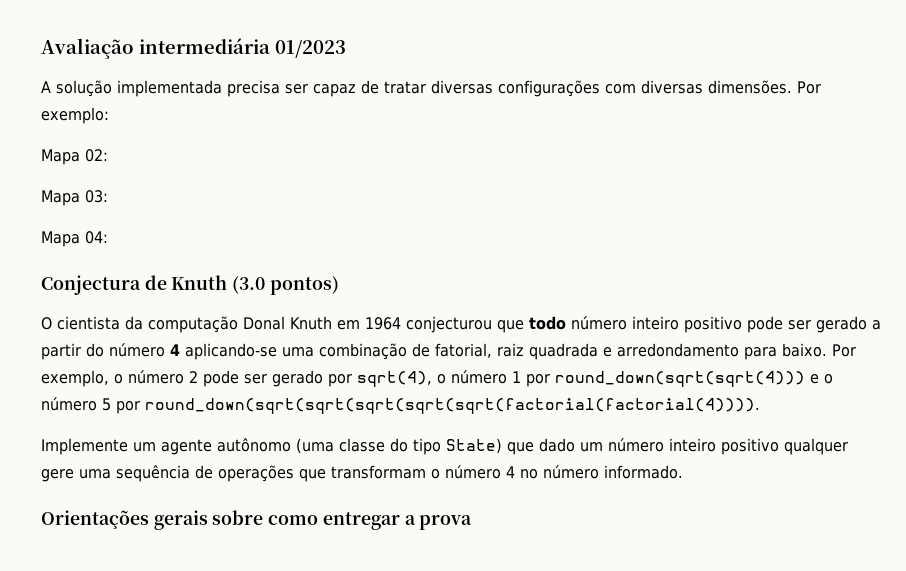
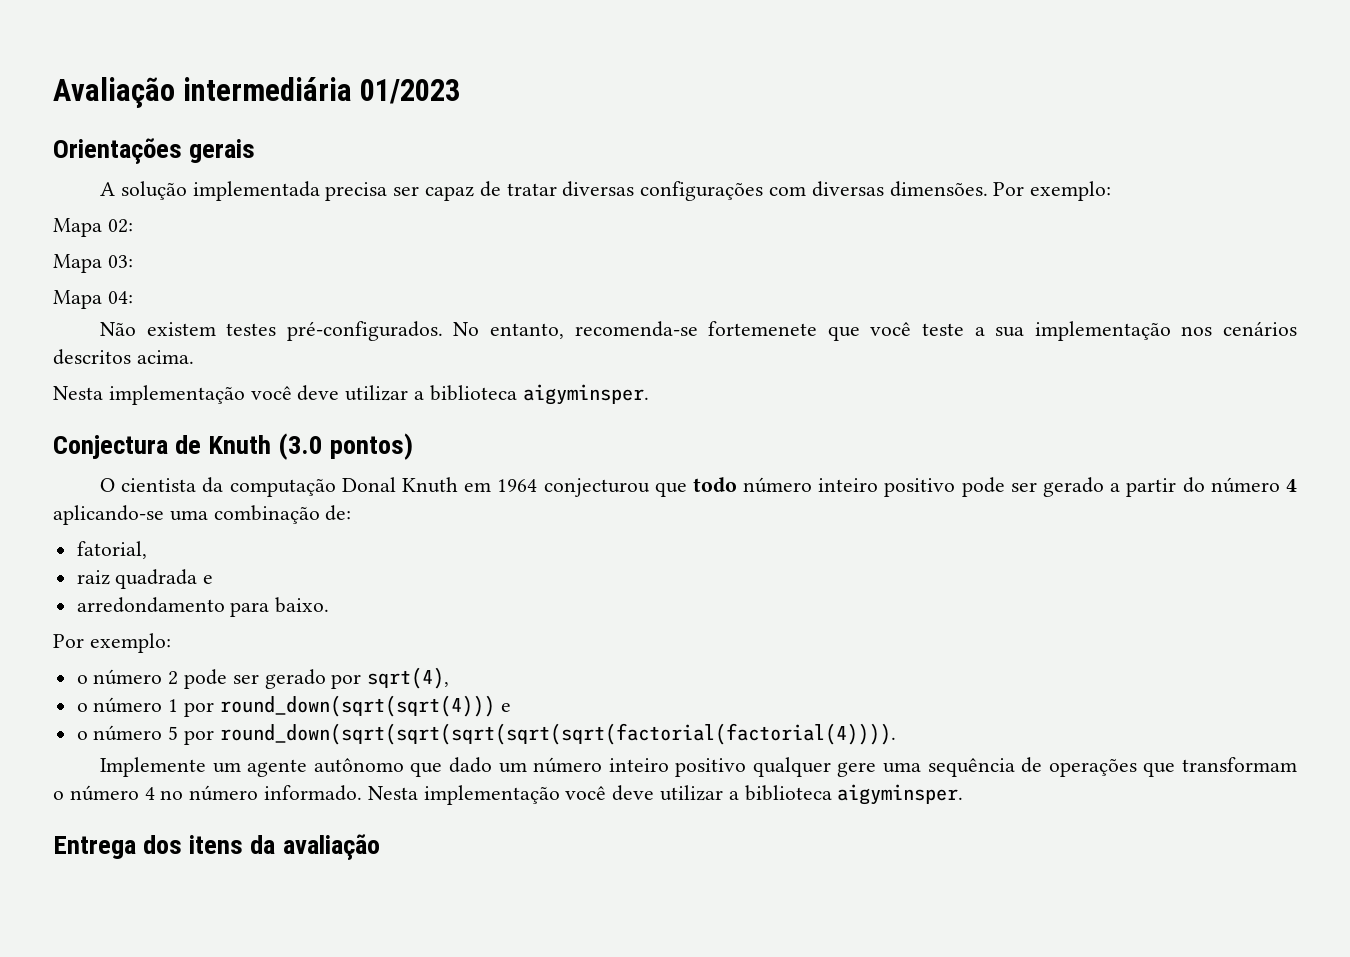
+ Orientações gerais
+ Não existem testes pré-configurados. No entanto, recomenda-se fortemenete que você teste a sua implementação nos cenários descritos acima.
+ Nesta implementação você deve utilizar a biblioteca aigyminsper.
- O cientista da computação Donal Knuth em 1964 conjecturou que todo número inteiro positivo pode ser gerado a partir do número 4 aplicando-se uma combinação de fatorial, raiz quadrada e arredondamento para baixo. Por exemplo, o número 2 pode ser gerado por sqrt(4), o número 1 por round_down(sqrt(sqrt(4))) e o número 5 por round_down(sqrt(sqrt(sqrt(sqrt(sqrt(factorial(factorial(4)))).
+ O cientista da computação Donal Knuth em 1964 conjecturou que todo número inteiro positivo pode ser gerado a partir do número 4 aplicando-se uma combinação de:
+ fatorial,
+ raiz quadrada e
+ arredondamento para baixo.
+ Por exemplo:
+ o número 2 pode ser gerado por sqrt(4),
+ o número 1 por round_down(sqrt(sqrt(4))) e
+ o número 5 por round_down(sqrt(sqrt(sqrt(sqrt(sqrt(factorial(factorial(4)))).
- Implemente um agente autônomo (uma classe do tipo State) que dado um número inteiro positivo qualquer gere uma sequência de operações que transformam o número 4 no número informado.
- Orientações gerais sobre como entregar a prova
+ Implemente um agente autônomo que dado um número inteiro positivo qualquer gere uma sequência de operações que transformam o número 4 no número informado. Nesta implementação você deve utilizar a biblioteca aigyminsper.
+ Entrega dos itens da avaliação

